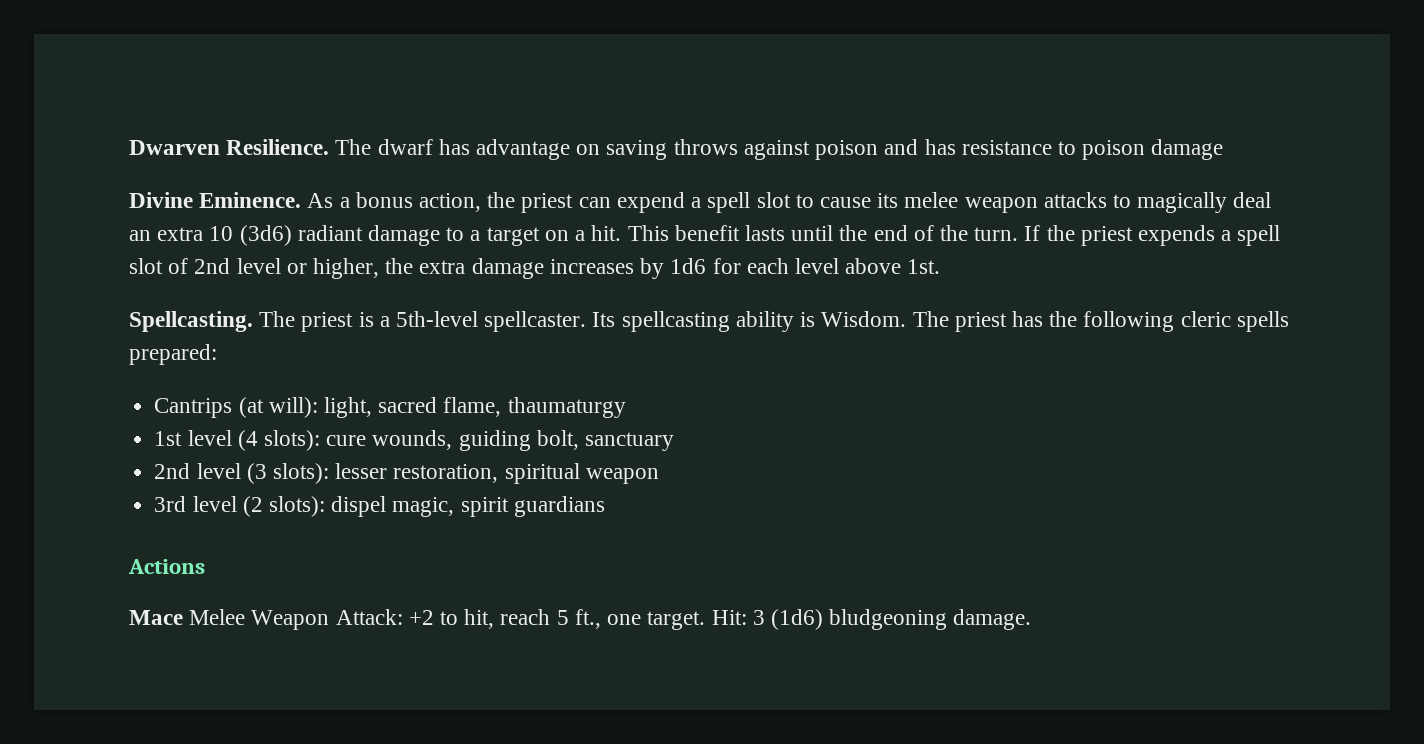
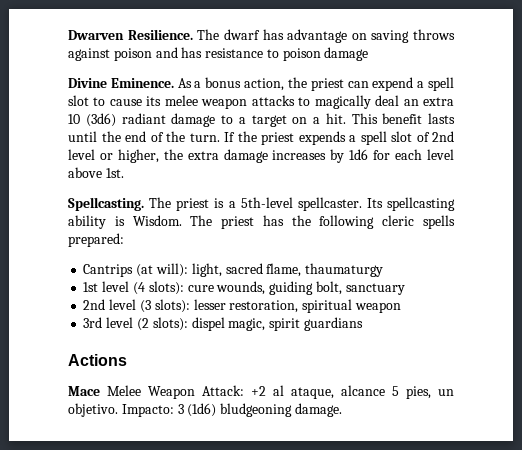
- Mace Melee Weapon Attack: +2 to hit, reach 5 ft., one target. Hit: 3 (1d6) bludgeoning damage.
+ Mace Melee Weapon Attack: +2 al ataque, alcance 5 pies, un objetivo. Impacto: 3 (1d6) bludgeoning damage.

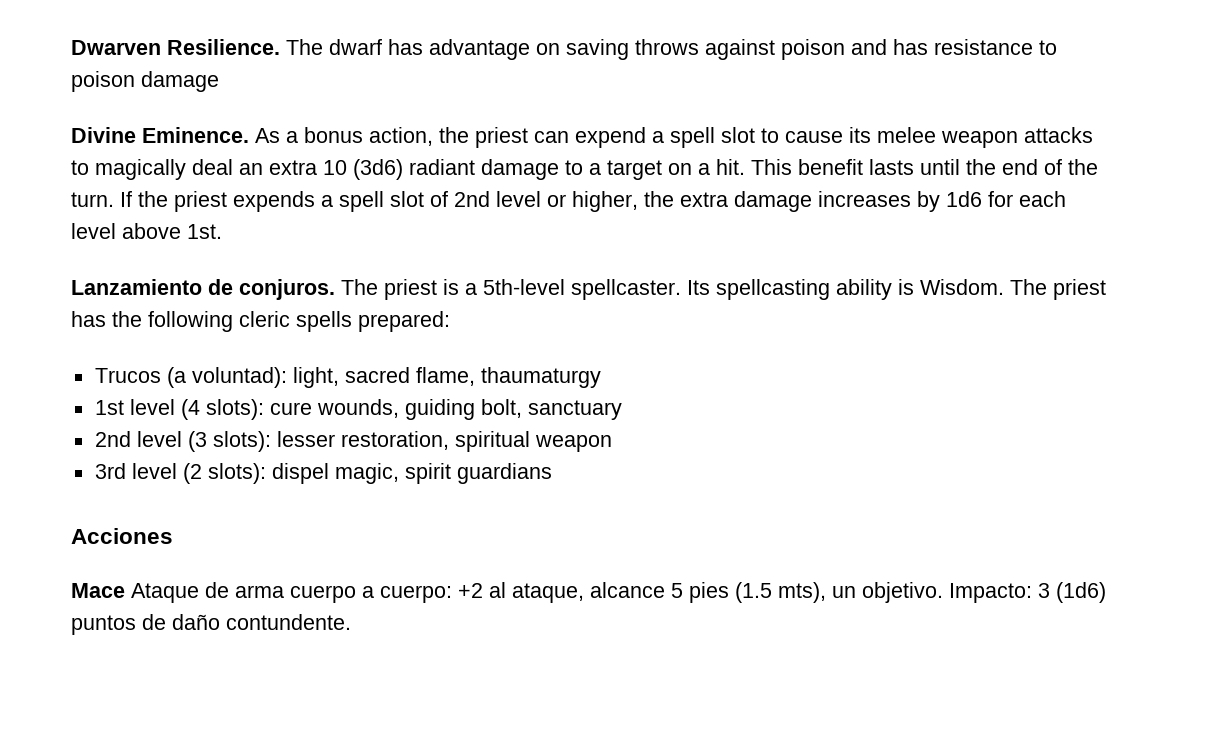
- Spellcasting.
+ Lanzamiento de conjuros.
- Cantrips (at will): light, sacred flame, thaumaturgy
+ Trucos (a voluntad): light, sacred flame, thaumaturgy
- Actions
+ Acciones
- Mace Melee Weapon Attack: +2 al ataque, alcance 5 pies, un objetivo.
+ Mace Ataque de arma cuerpo a cuerpo: +2 al ataque, alcance 5 pies (1.5 mts), un objetivo.
- Impacto: 3 (1d6) bludgeoning damage.
+ Impacto: 3 (1d6) puntos de daño contundente.

